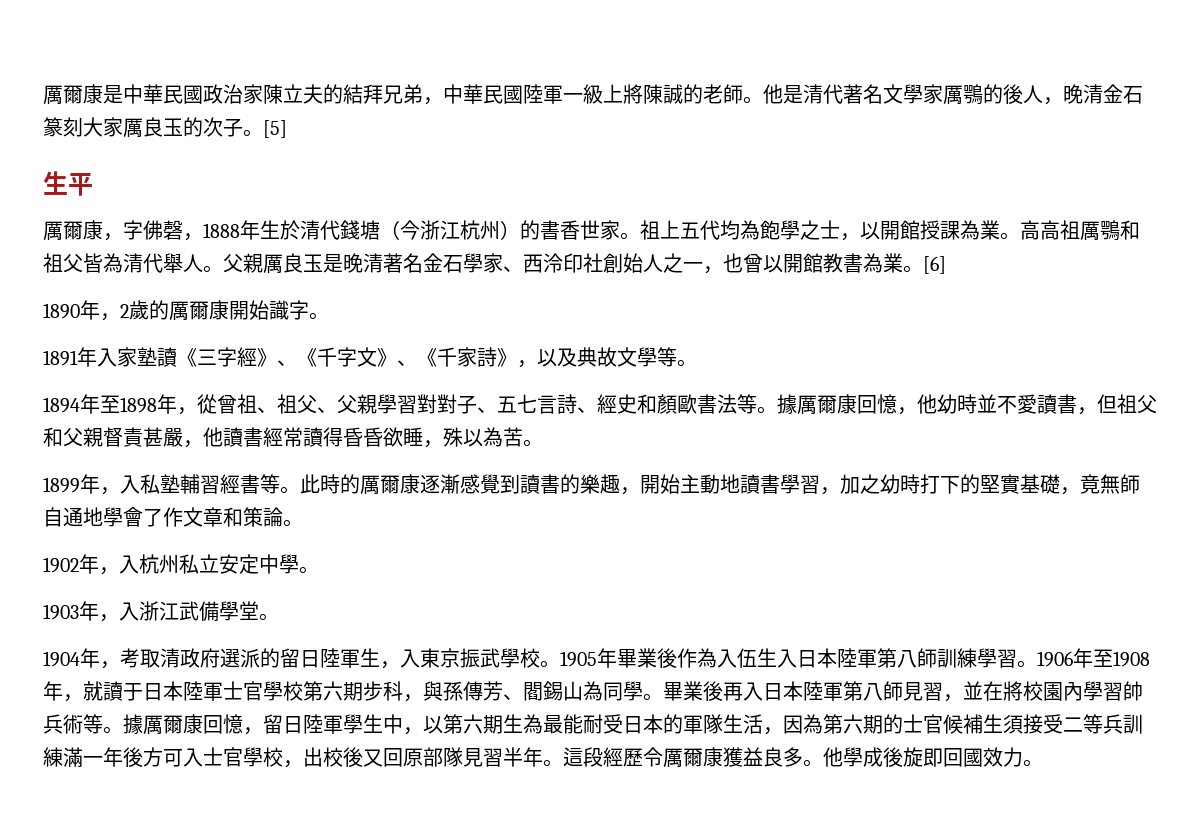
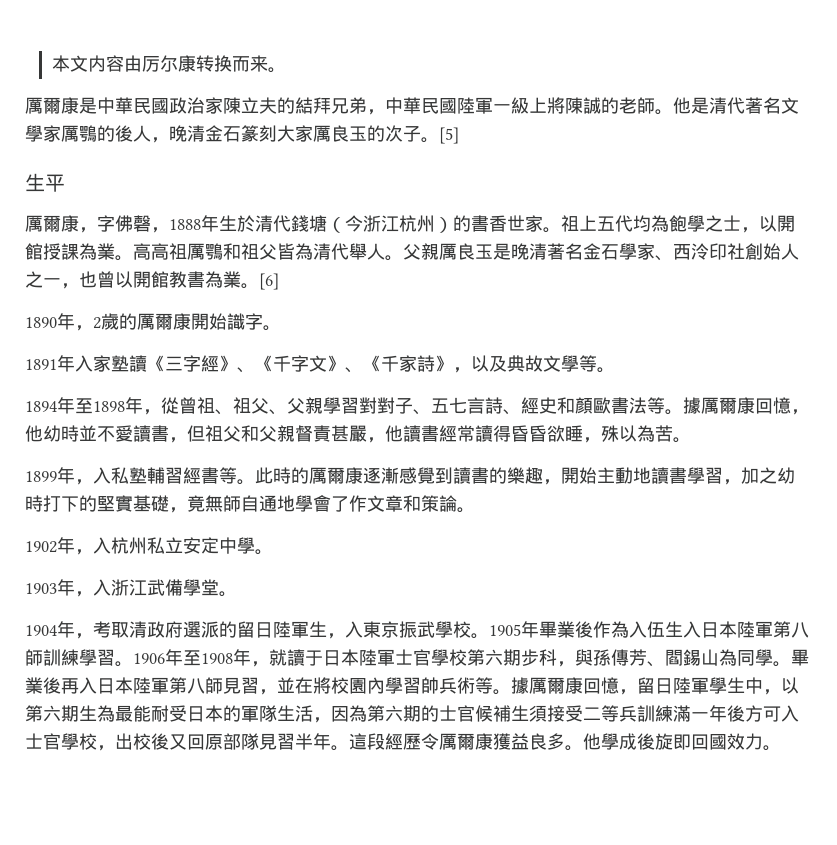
+ 本文内容由厉尔康转换而来。

